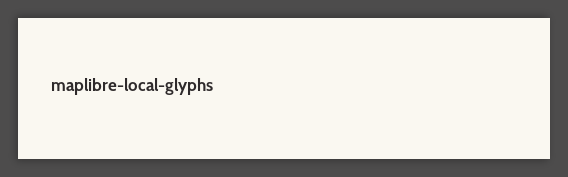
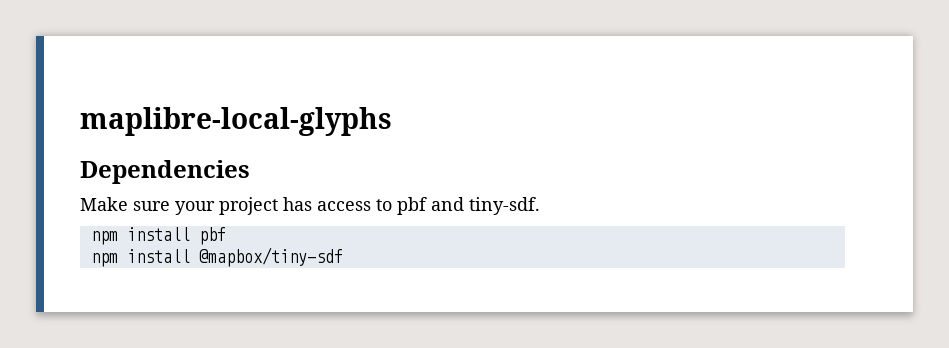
+ Dependencies
+ Make sure your project has access to pbf and tiny-sdf.
+ npm install pbf
+ npm install @mapbox/tiny-sdf

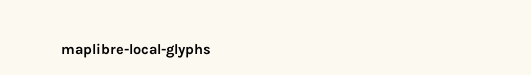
- Dependencies
- Make sure your project has access to pbf and tiny-sdf.
- npm install pbf
- npm install @mapbox/tiny-sdf

